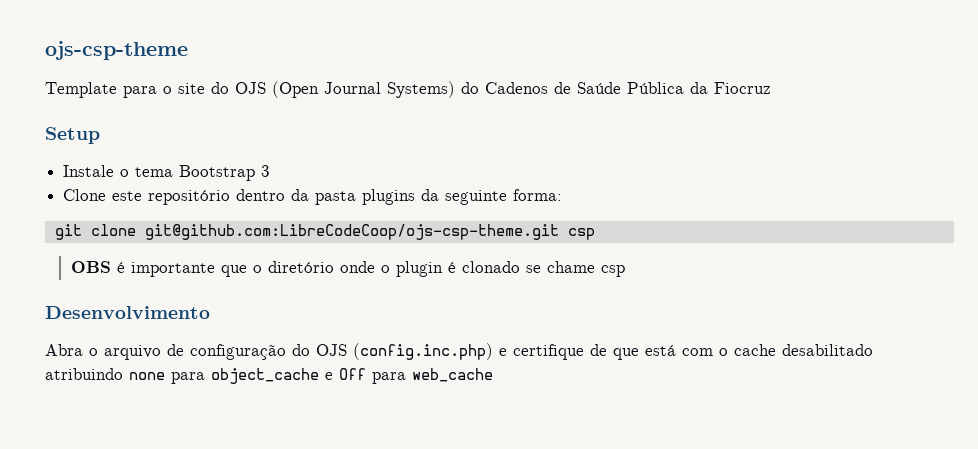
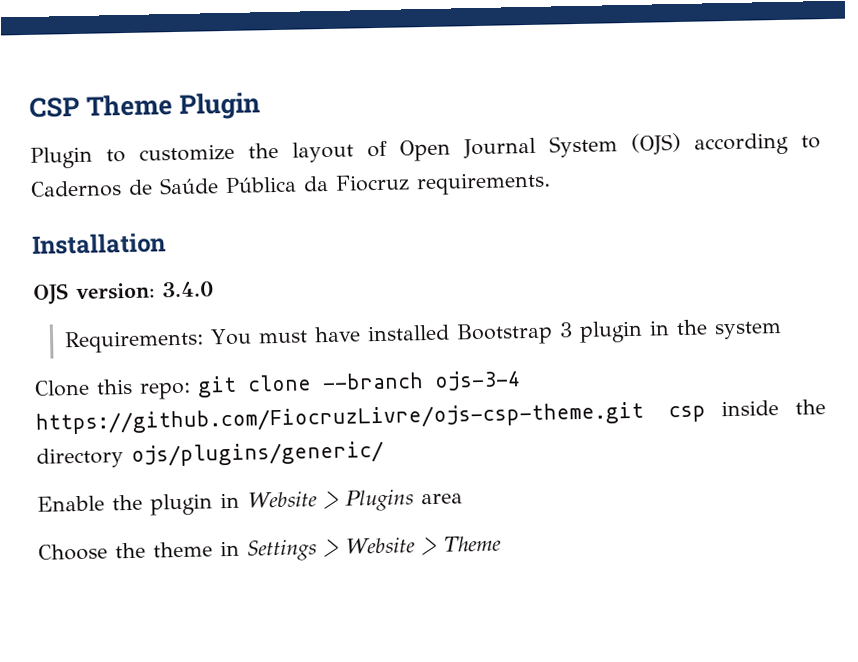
- ojs-csp-theme
- Template para o site do OJS (Open Journal Systems) do Cadenos de Saúde Pública da Fiocruz
- Setup
- Instale o tema Bootstrap 3
- Clone este repositório dentro da pasta plugins da seguinte forma:
- git clone git@github.com:LibreCodeCoop/ojs-csp-theme.git csp
- OBS é importante que o diretório onde o plugin é clonado se chame csp
- Desenvolvimento
- Abra o arquivo de configuração do OJS (config.inc.php) e certifique de que está com o cache desabilitado atribuindo none para object_cache e Off para web_cache
+ CSP Theme Plugin
+ Plugin to customize the layout of Open Journal System (OJS) according to Cadernos de Saúde Pública da Fiocruz requirements.
+ Installation
+ OJS version: 3.4.0
+ Requirements: You must have installed Bootstrap 3 plugin in the system
+ Clone this repo: git clone --branch ojs-3-4 https://github.com/FiocruzLivre/ojs-csp-theme.git csp inside the directory ojs/plugins/generic/
+ Enable the plugin in Website > Plugins area
+ Choose the theme in Settings > Website > Theme

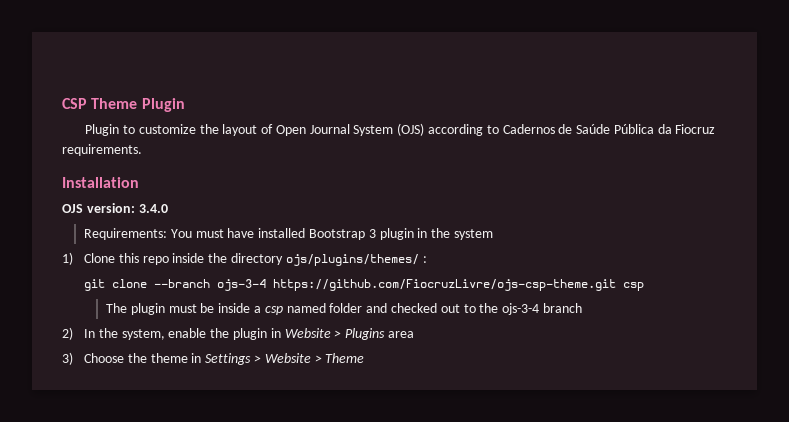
- Clone this repo: git clone --branch ojs-3-4 https://github.com/FiocruzLivre/ojs-csp-theme.git csp inside the directory ojs/plugins/generic/
- Enable the plugin in Website > Plugins area
+ 1) Clone this repo inside the directory ojs/plugins/themes/ :
+ git clone --branch ojs-3-4 https://github.com/FiocruzLivre/ojs-csp-theme.git csp
+ The plugin must be inside a csp named folder and checked out to the ojs-3-4 branch
+ 2) In the system, enable the plugin in Website > Plugins area
- Choose the theme in Settings > Website > Theme
+ 3) Choose the theme in Settings > Website > Theme

